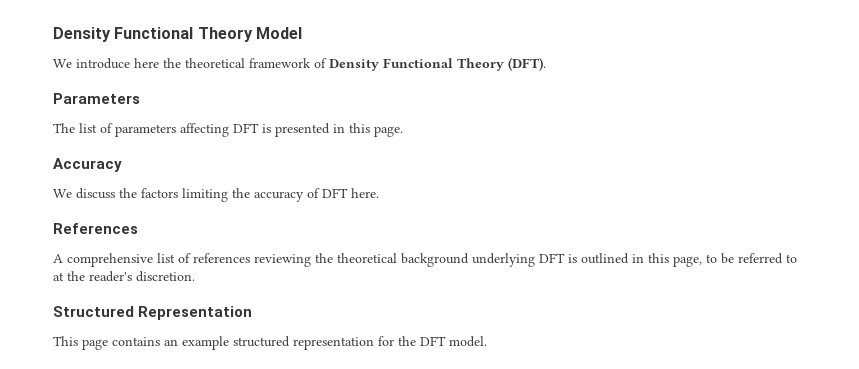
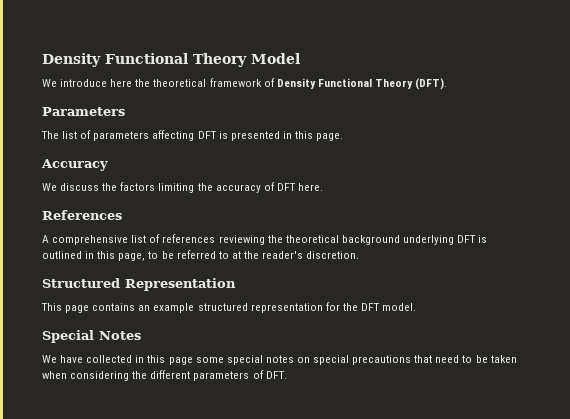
+ Special Notes
+ We have collected in this page some special notes on special precautions that need to be taken when considering the different parameters of DFT.

